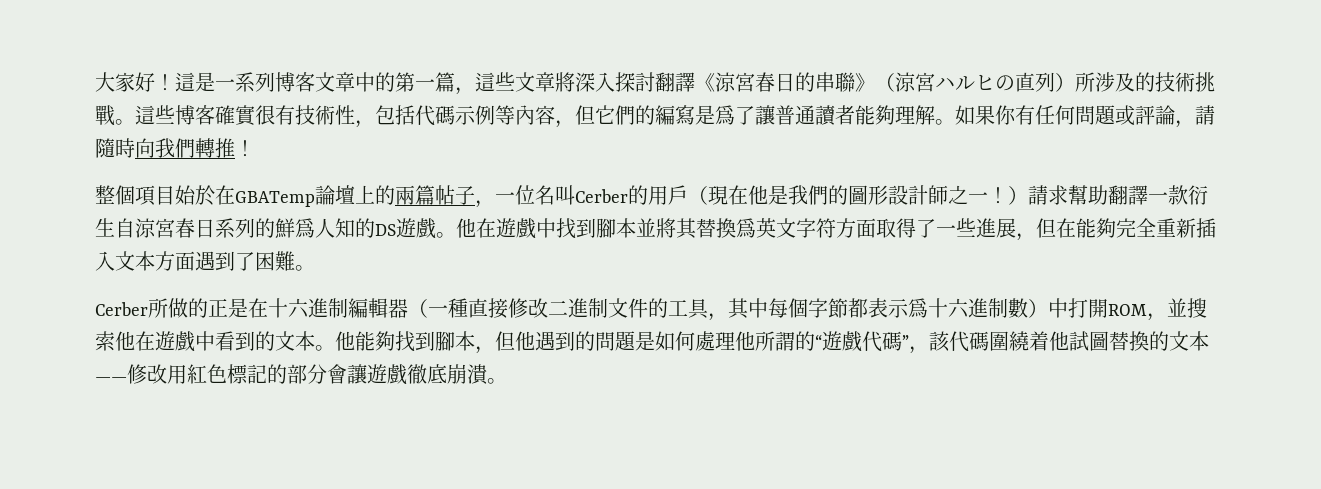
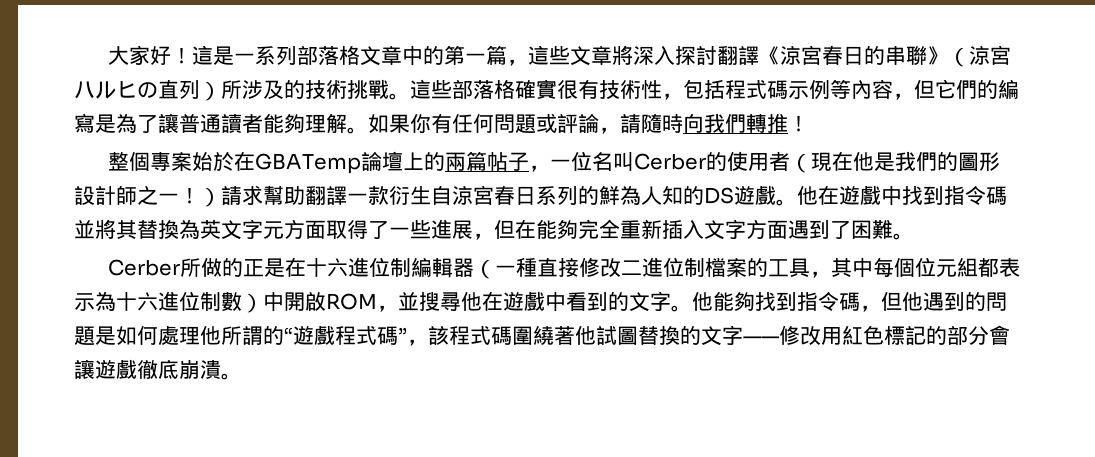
- 這是一系列博客文章中的第一篇，這些文章將深入探討翻譯《涼宮春日的串聯》（涼宮ハルヒの直列）所涉及的技術挑戰。
+ 這是一系列部落格文章中的第一篇，這些文章將深入探討翻譯《涼宮春日的串聯》（涼宮ハルヒの直列）所涉及的技術挑戰。
- 這些博客確實很有技術性，包括代碼示例等內容，但它們的編寫是爲了讓普通讀者能夠理解。
+ 這些部落格確實很有技術性，包括程式碼示例等內容，但它們的編寫是為了讓普通讀者能夠理解。
- 整個項目始於在GBATemp論壇上的兩篇帖子，一位名叫Cerber的用戶（現在他是我們的圖形設計師之一！）請求幫助翻譯一款衍生自涼宮春日系列的鮮爲人知的DS遊戲。
+ 整個專案始於在GBATemp論壇上的兩篇帖子，一位名叫Cerber的使用者（現在他是我們的圖形設計師之一！）請求幫助翻譯一款衍生自涼宮春日系列的鮮為人知的DS遊戲。
- 他在遊戲中找到腳本並將其替換爲英文字符方面取得了一些進展，但在能夠完全重新插入文本方面遇到了困難。
+ 他在遊戲中找到指令碼並將其替換為英文字元方面取得了一些進展，但在能夠完全重新插入文字方面遇到了困難。
- Cerber所做的正是在十六進制編輯器（一種直接修改二進制文件的工具，其中每個字節都表示爲十六進制數）中打開ROM，並搜索他在遊戲中看到的文本。
+ Cerber所做的正是在十六進位制編輯器（一種直接修改二進位制檔案的工具，其中每個位元組都表示為十六進位制數）中開啟ROM，並搜尋他在遊戲中看到的文字。
- 他能夠找到腳本，但他遇到的問題是如何處理他所謂的“遊戲代碼”，該代碼圍繞着他試圖替換的文本——修改用紅色標記的部分會讓遊戲徹底崩潰。
+ 他能夠找到指令碼，但他遇到的問題是如何處理他所謂的“遊戲程式碼”，該程式碼圍繞著他試圖替換的文字——修改用紅色標記的部分會讓遊戲徹底崩潰。

